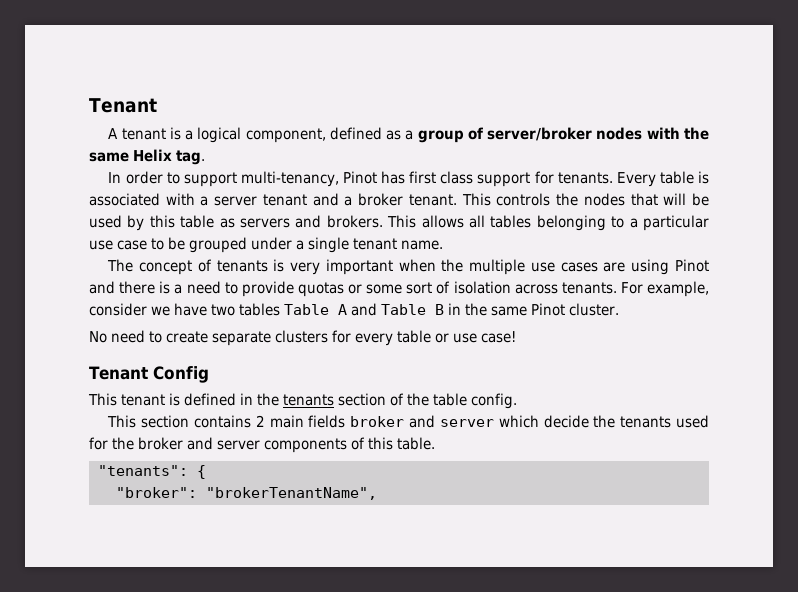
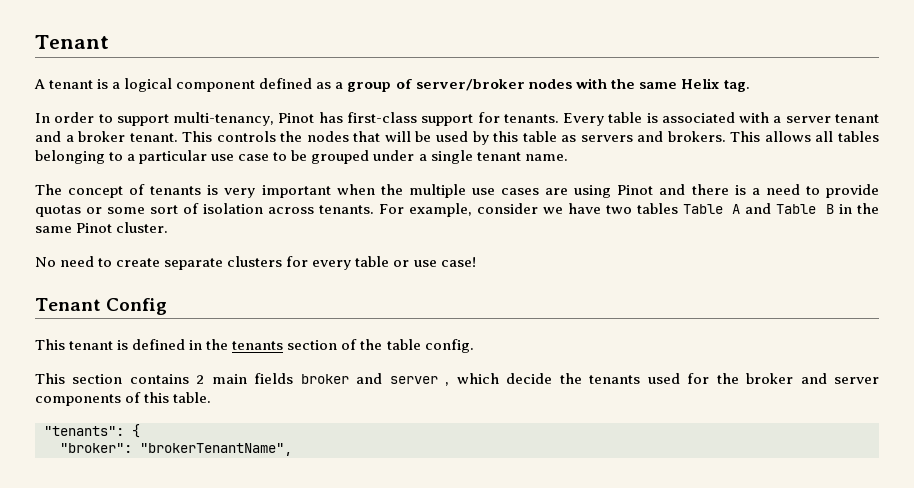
- A tenant is a logical component, defined as a group of server/broker nodes with the same Helix tag.
+ A tenant is a logical component defined as a group of server/broker nodes with the same Helix tag.
- In order to support multi-tenancy, Pinot has first class support for tenants.
+ In order to support multi-tenancy, Pinot has first-class support for tenants.
- This section contains 2 main fields broker and server which decide the tenants used for the broker and server components of this table.
+ This section contains 2 main fields broker and server , which decide the tenants used for the broker and server components of this table.

